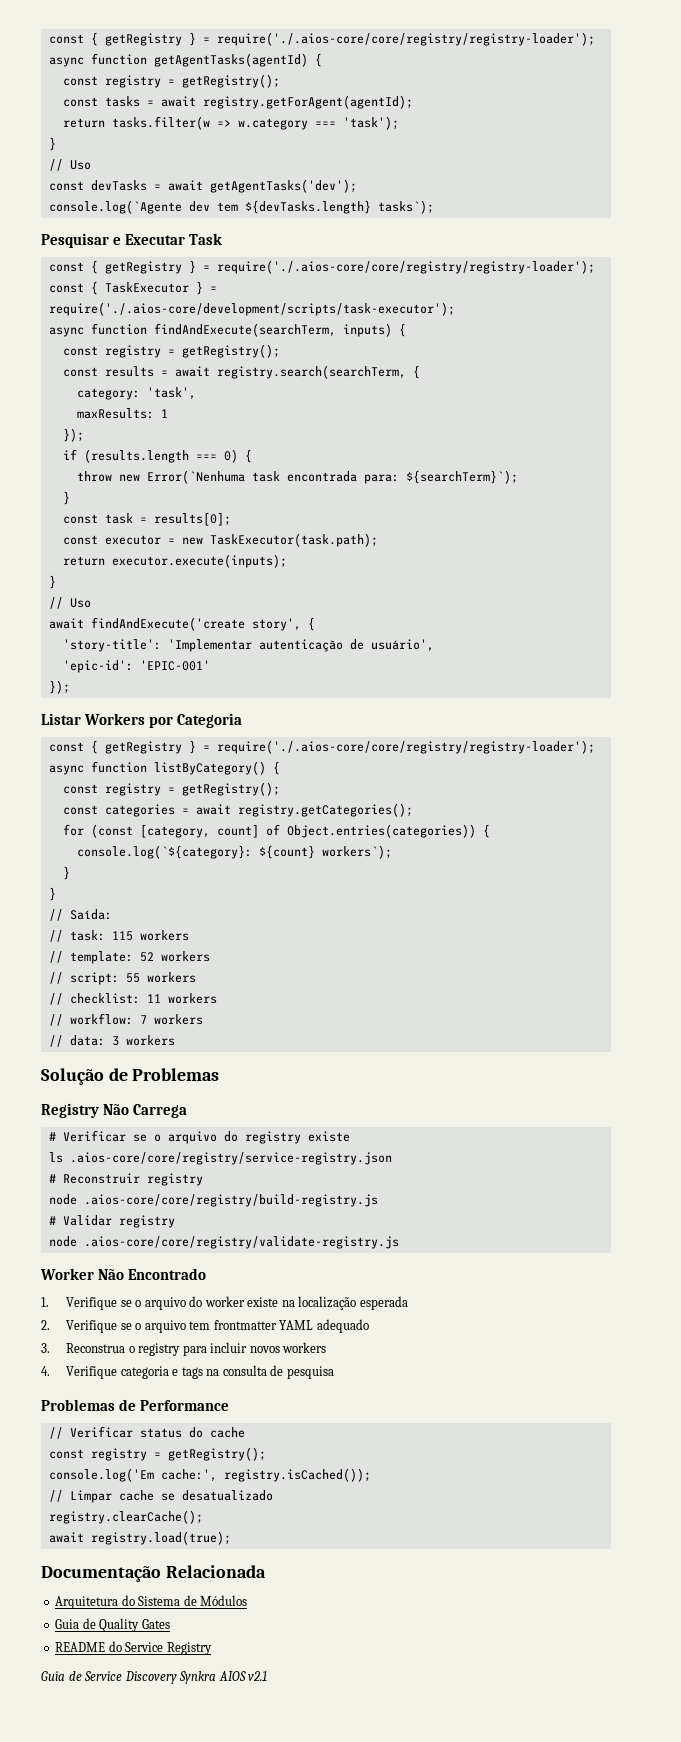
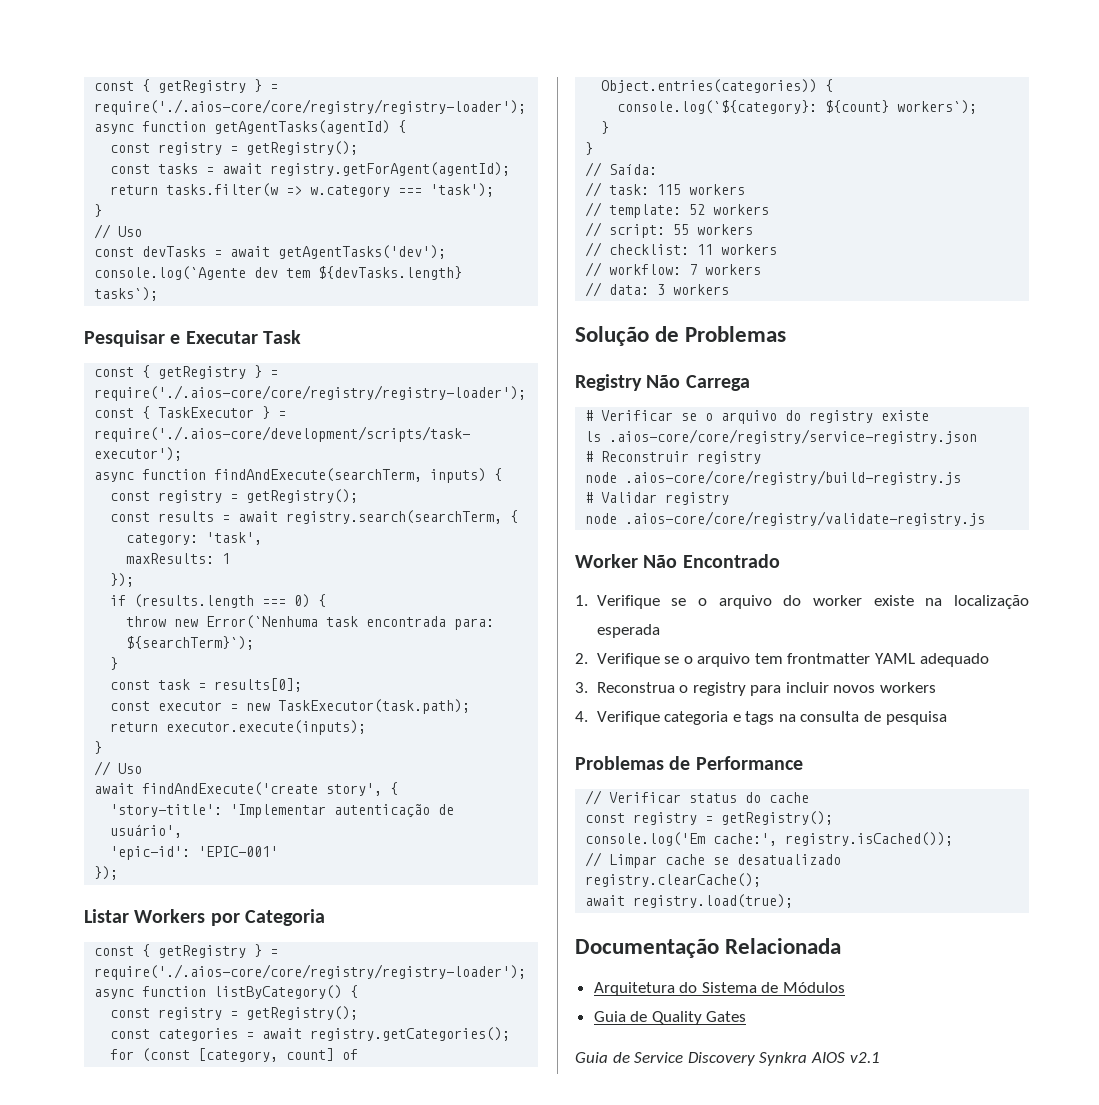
- README do Service Registry

